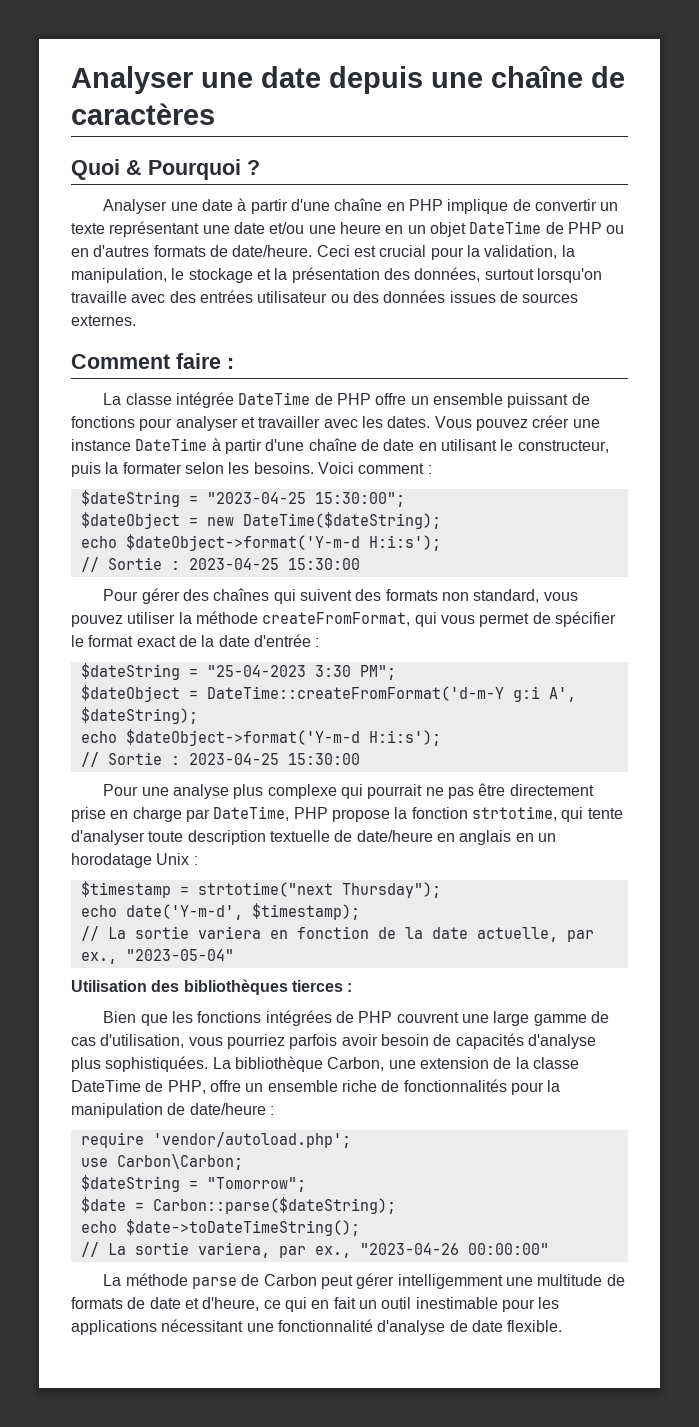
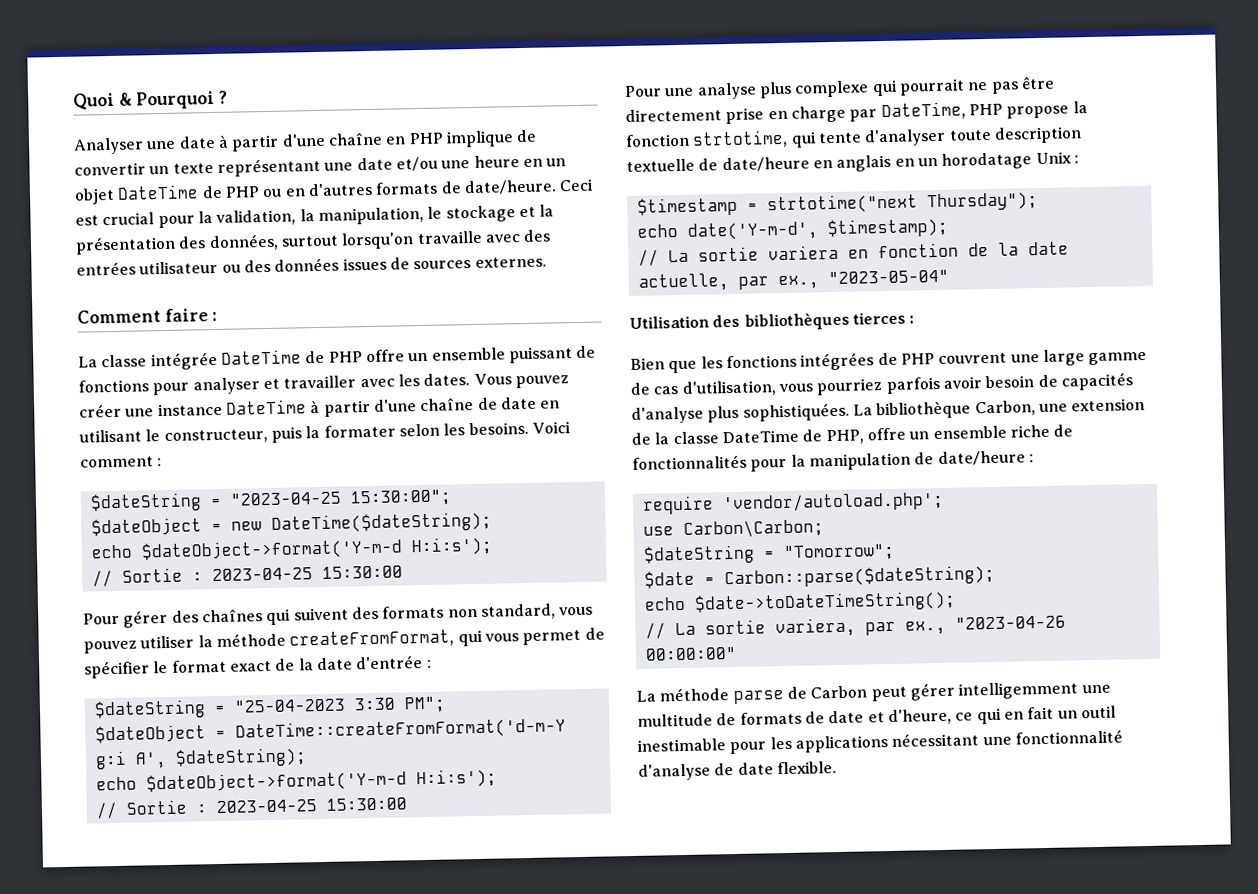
- Analyser une date depuis une chaîne de caractères

